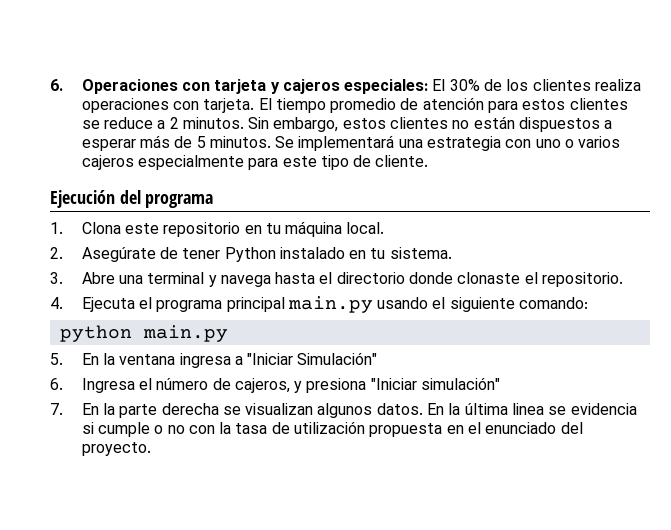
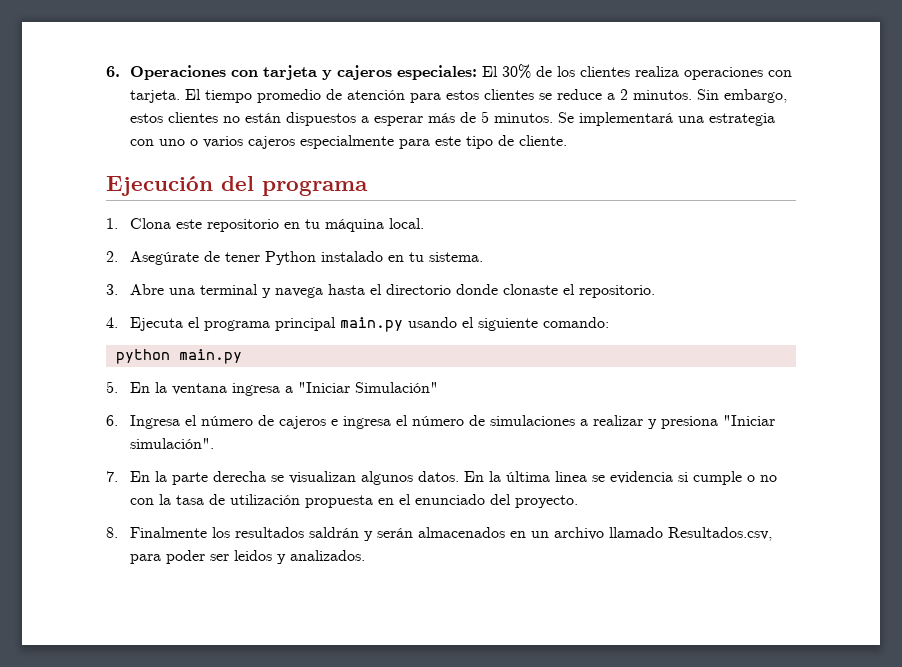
- 6. Ingresa el número de cajeros, y presiona "Iniciar simulación"
+ 6. Ingresa el número de cajeros e ingresa el número de simulaciones a realizar y presiona "Iniciar simulación".
+ 8. Finalmente los resultados saldrán y serán almacenados en un archivo llamado Resultados.csv, para poder ser leidos y analizados.

